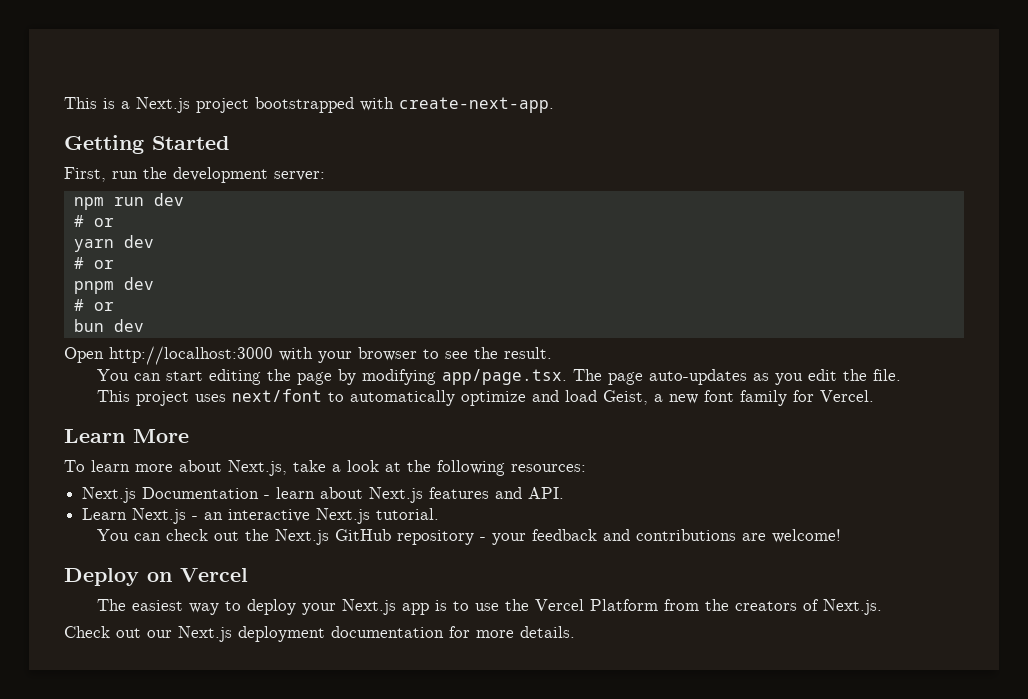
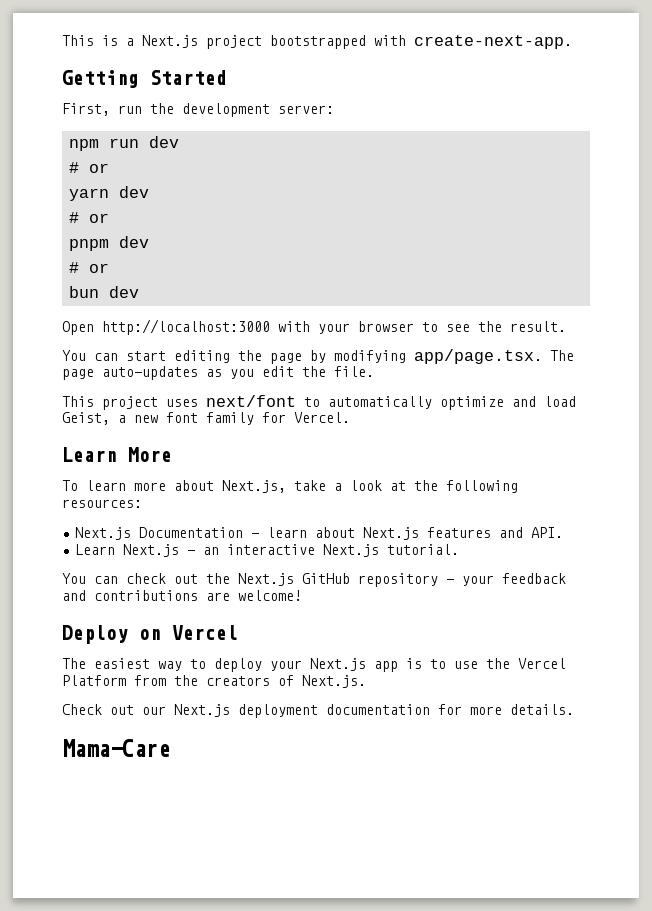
+ Mama-Care

